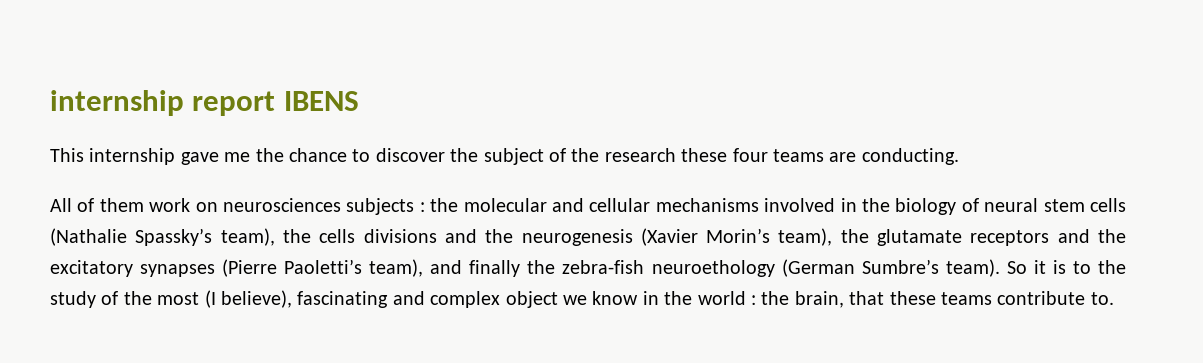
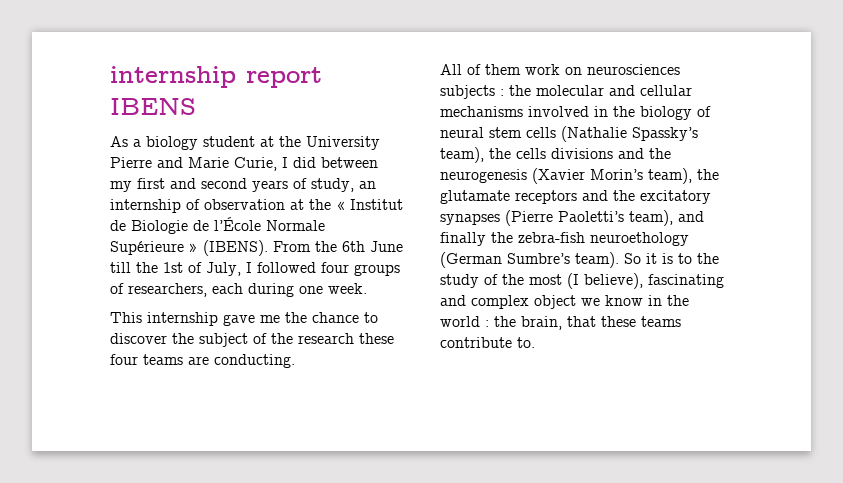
+ As a biology student at the University Pierre and Marie Curie, I did between my first and second years of study, an internship of observation at the « Institut de Biologie de l’École Normale Supérieure » (IBENS). From the 6th June till the 1st of July, I followed four groups of researchers, each during one week.

